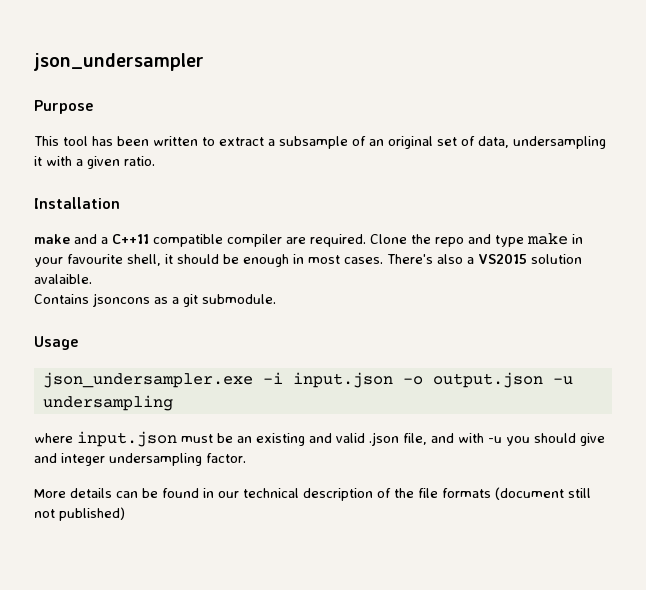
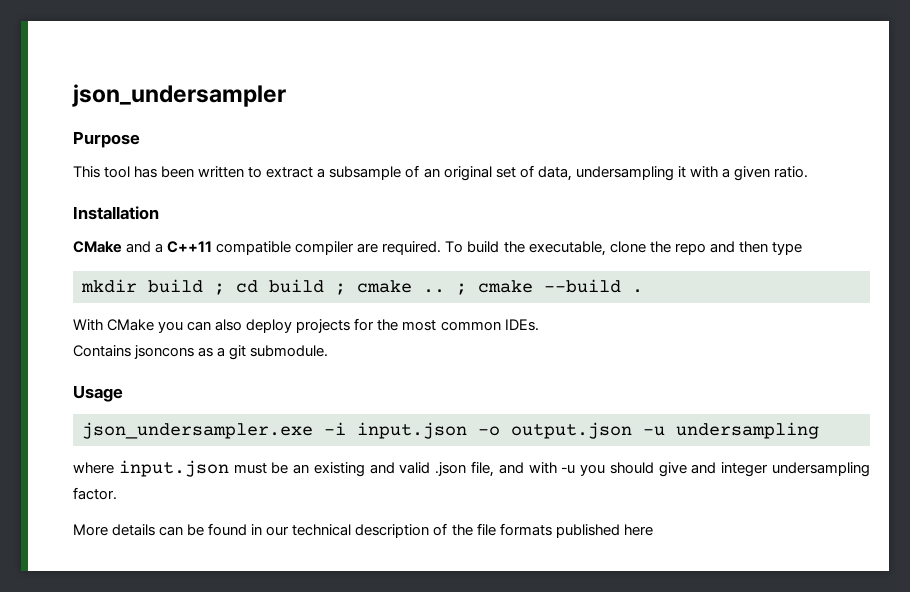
- make and a C++11 compatible compiler are required.
+ CMake and a C++11 compatible compiler are required.
- Clone the repo and type make in your favourite shell, it should be enough in most cases. There's also a VS2015 solution avalaible.
+ To build the executable, clone the repo and then type
+ mkdir build ; cd build ; cmake .. ; cmake --build .
+ With CMake you can also deploy projects for the most common IDEs.
- More details can be found in our technical description of the file formats (document still not published)
+ More details can be found in our technical description of the file formats published here

